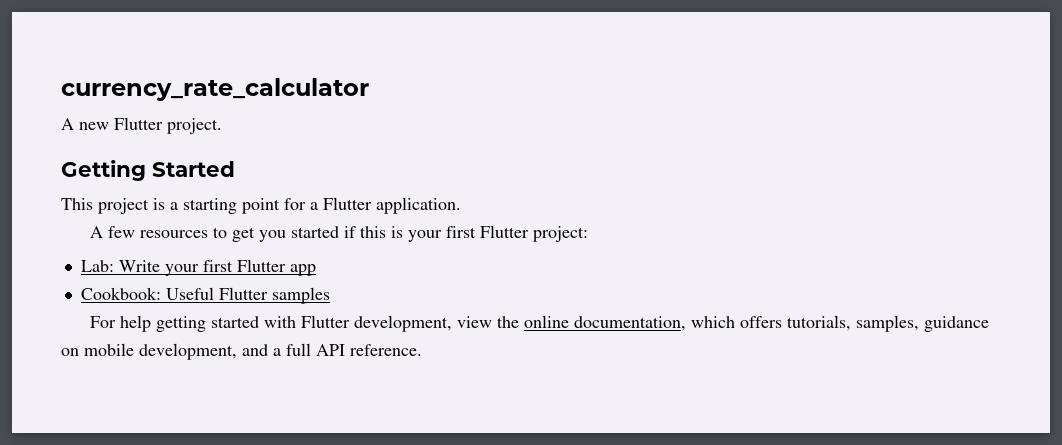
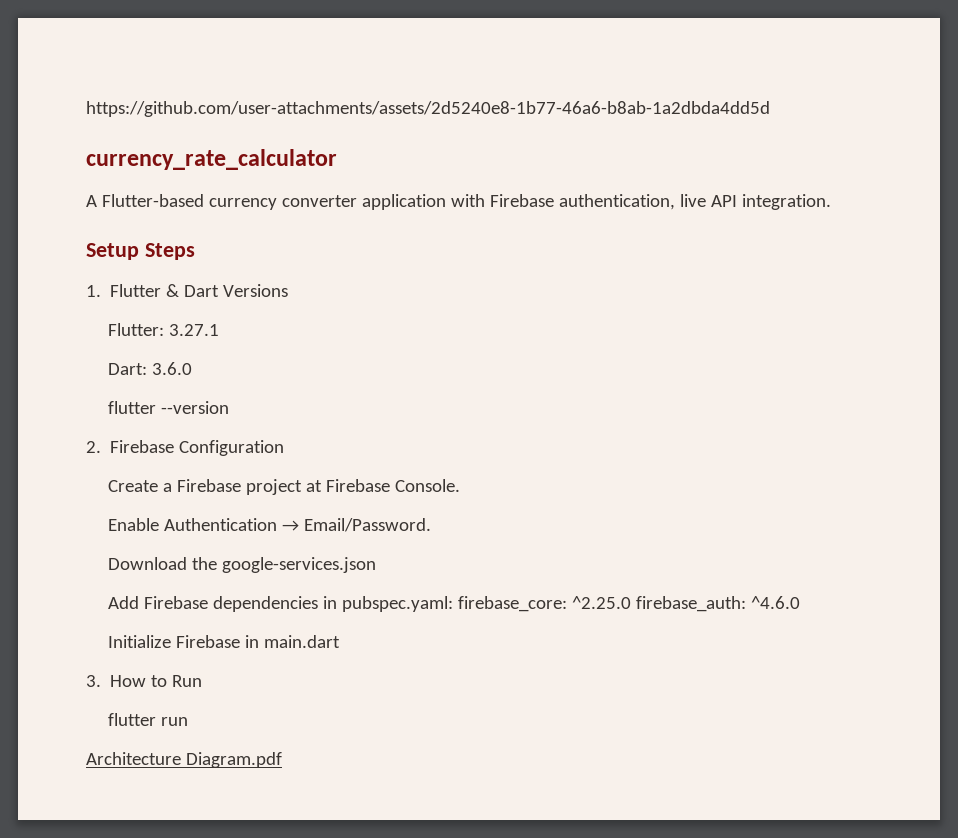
+ https://github.com/user-attachments/assets/2d5240e8-1b77-46a6-b8ab-1a2dbda4dd5d
- A new Flutter project.
- Getting Started
- This project is a starting point for a Flutter application.
- A few resources to get you started if this is your first Flutter project:
- Lab: Write your first Flutter app
- Cookbook: Useful Flutter samples
- For help getting started with Flutter development, view the online documentation, which offers tutorials, samples, guidance on mobile development, and a full API reference.
+ A Flutter-based currency converter application with Firebase authentication, live API integration.
+ Setup Steps
+ 1. Flutter & Dart Versions
+ Flutter: 3.27.1
+ Dart: 3.6.0
+ flutter --version
+ 2. Firebase Configuration
+ Create a Firebase project at Firebase Console.
+ Enable Authentication → Email/Password.
+ Download the google-services.json
+ Add Firebase dependencies in pubspec.yaml: firebase_core: ^2.25.0 firebase_auth: ^4.6.0
+ Initialize Firebase in main.dart
+ 3. How to Run
+ flutter run
+ Architecture Diagram.pdf

